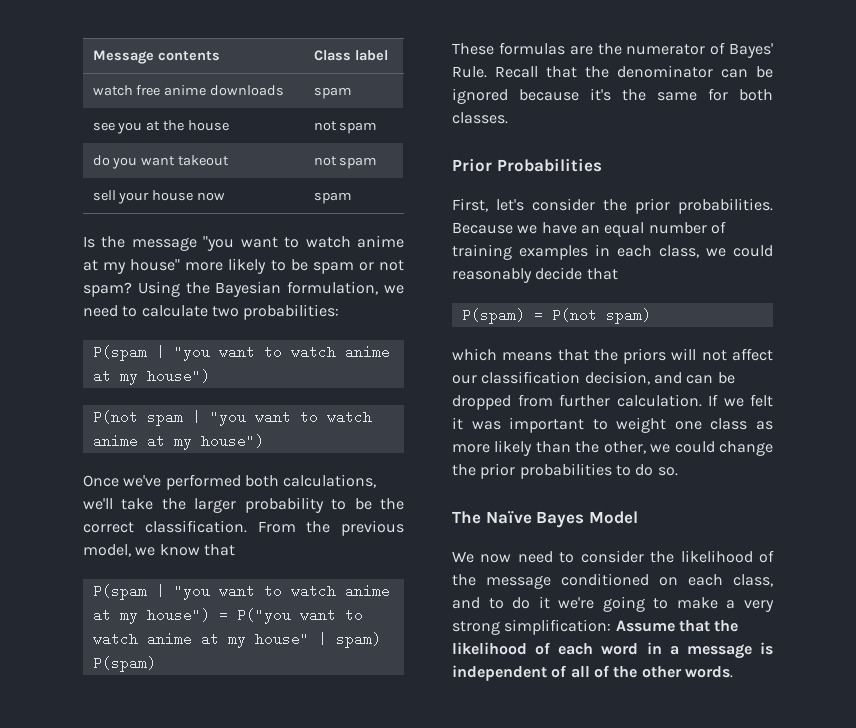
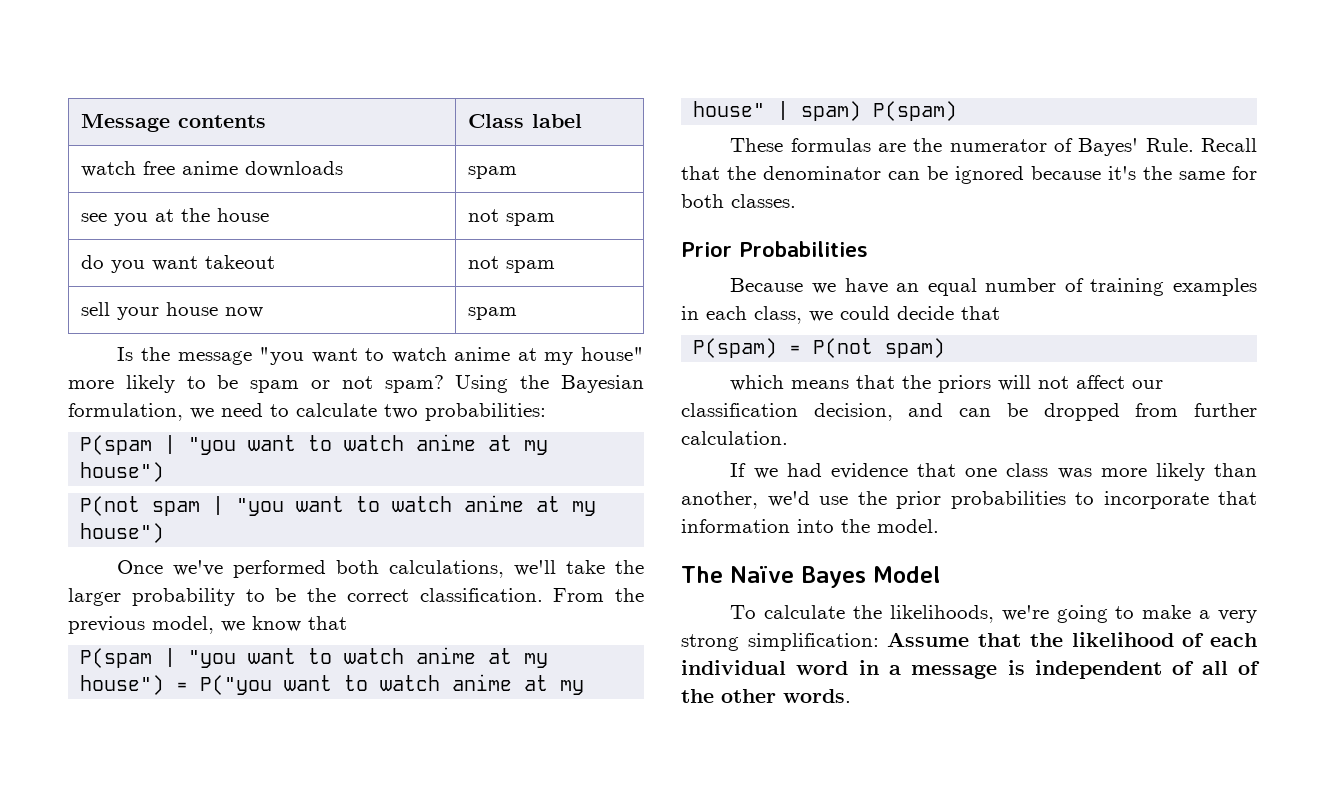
- First, let's consider the prior probabilities. Because we have an equal number of training examples in each class, we could reasonably decide that
+ Because we have an equal number of training examples in each class, we could decide that
- which means that the priors will not affect our classification decision, and can be dropped from further calculation. If we felt it was important to weight one class as more likely than the other, we could change the prior probabilities to do so.
+ which means that the priors will not affect our classification decision, and can be dropped from further calculation.
+ If we had evidence that one class was more likely than another, we'd use the prior probabilities to incorporate that information into the model.
  The Naïve Bayes Model
- We now need to consider the likelihood of the message conditioned on each class, and to do it we're going to make a very strong simplification: Assume that the likelihood of each word in a message is independent of all of the other words.
+ To calculate the likelihoods, we're going to make a very strong simplification: Assume that the likelihood of each individual word in a message is independent of all of the other words.

